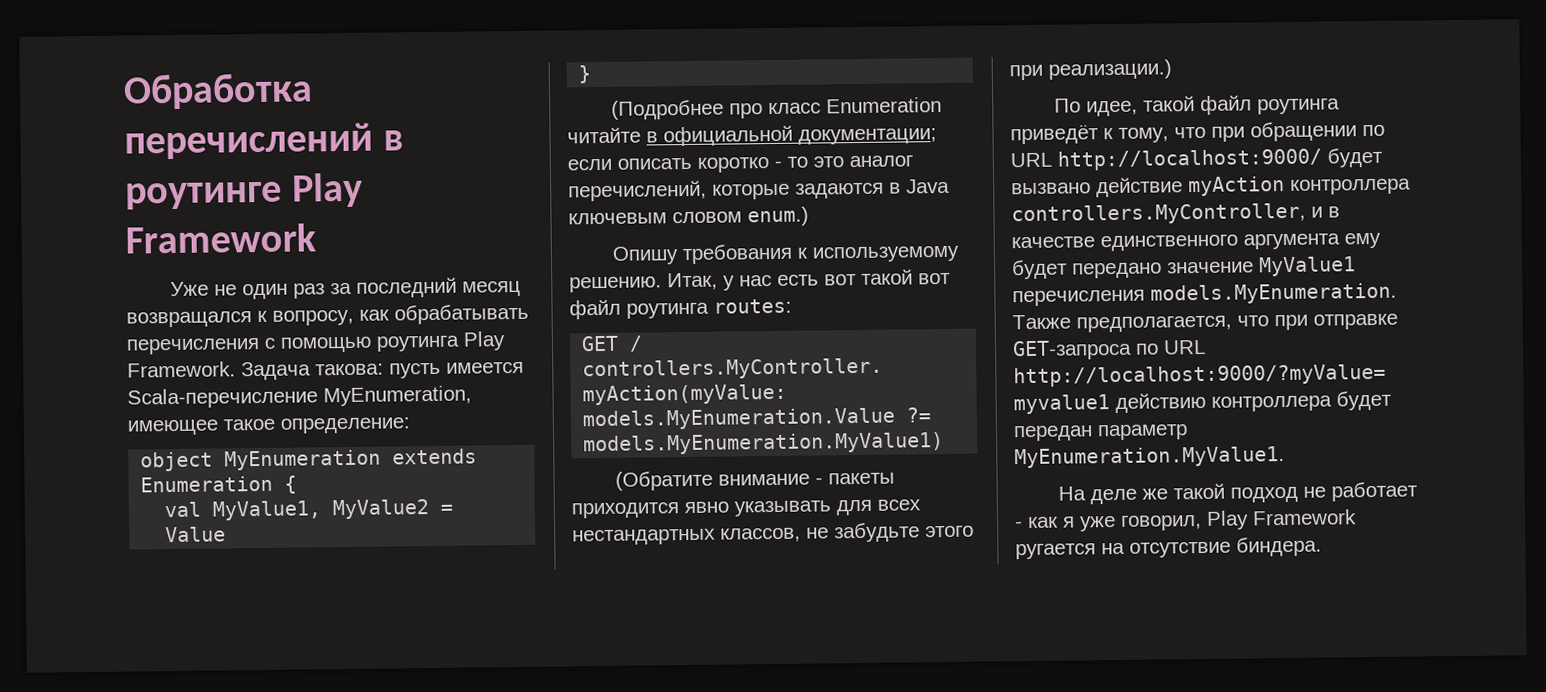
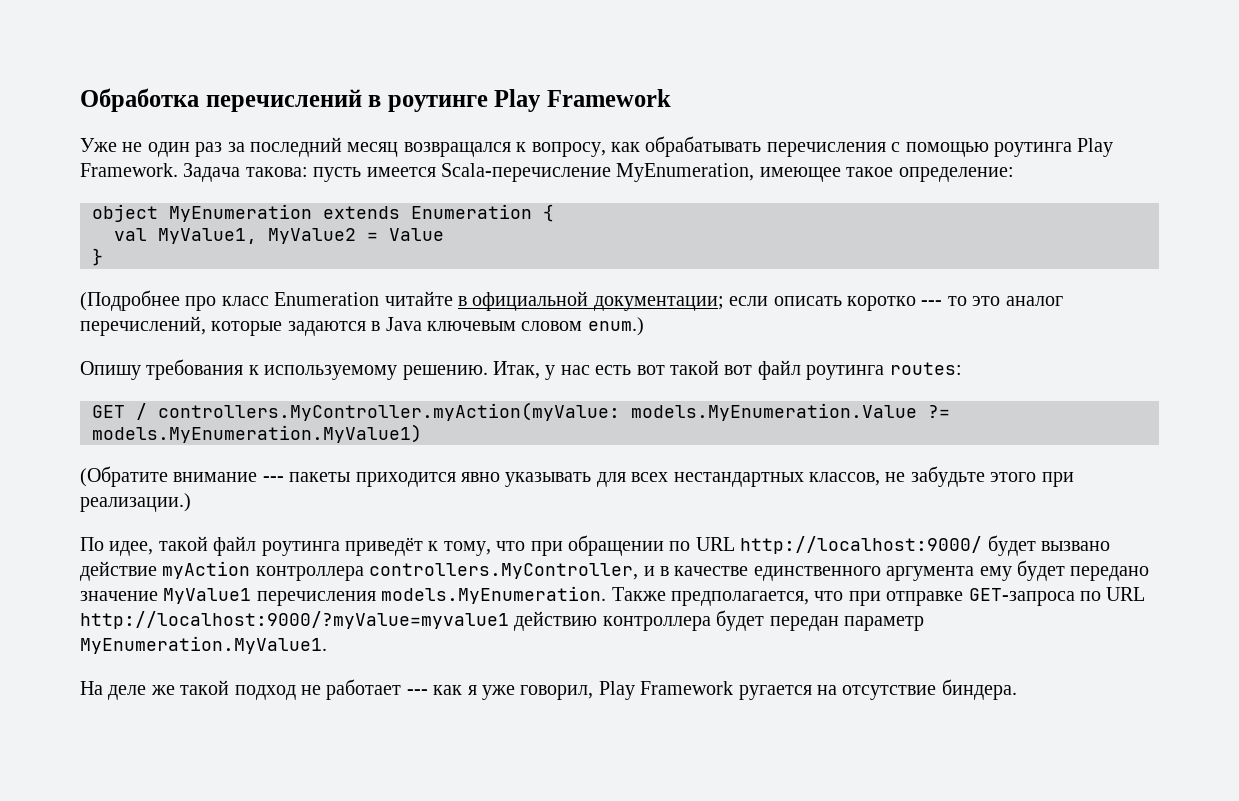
- (Подробнее про класс Enumeration читайте в официальной документации; если описать коротко - то это аналог перечислений, которые задаются в Java ключевым словом enum.)
+ (Подробнее про класс Enumeration читайте в официальной документации; если описать коротко --- то это аналог перечислений, которые задаются в Java ключевым словом enum.)
- (Обратите внимание - пакеты приходится явно указывать для всех нестандартных классов, не забудьте этого при реализации.)
+ (Обратите внимание --- пакеты приходится явно указывать для всех нестандартных классов, не забудьте этого при реализации.)
- На деле же такой подход не работает - как я уже говорил, Play Framework ругается на отсутствие биндера.
+ На деле же такой подход не работает --- как я уже говорил, Play Framework ругается на отсутствие биндера.

